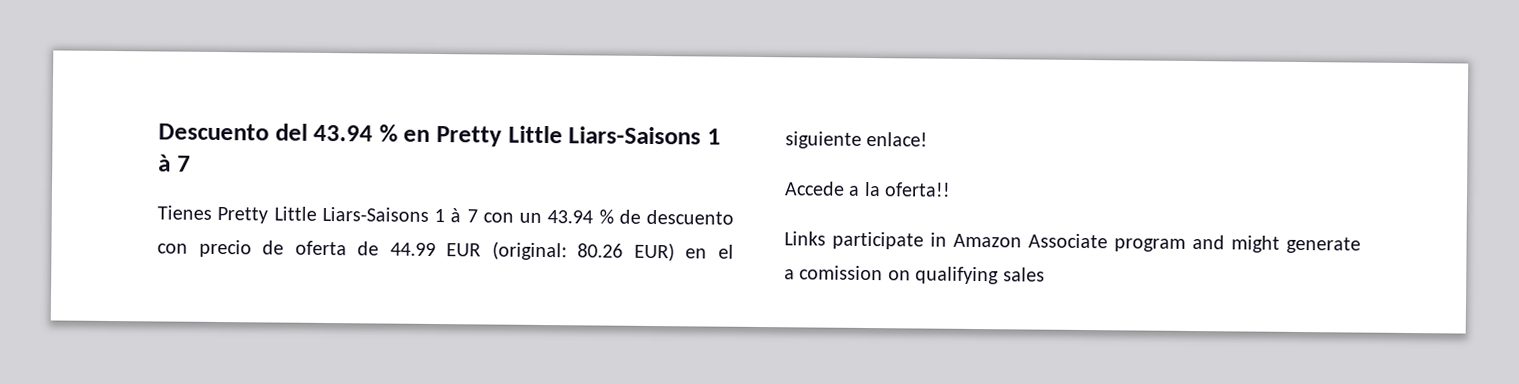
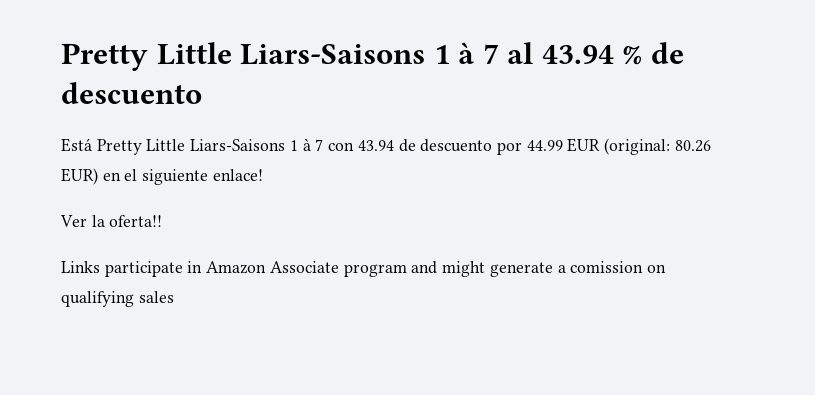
- Descuento del 43.94 % en Pretty Little Liars-Saisons 1 à 7
- Tienes Pretty Little Liars-Saisons 1 à 7 con un 43.94 % de descuento con precio de oferta de 44.99 EUR (original: 80.26 EUR) en el siguiente enlace!
+ Pretty Little Liars-Saisons 1 à 7 al 43.94 % de descuento
+ Está Pretty Little Liars-Saisons 1 à 7 con 43.94 de descuento por 44.99 EUR (original: 80.26 EUR) en el siguiente enlace!
- Accede a la oferta!!
+ Ver la oferta!!

